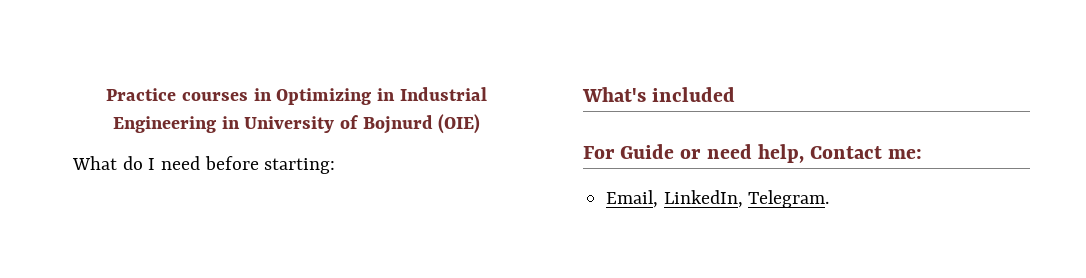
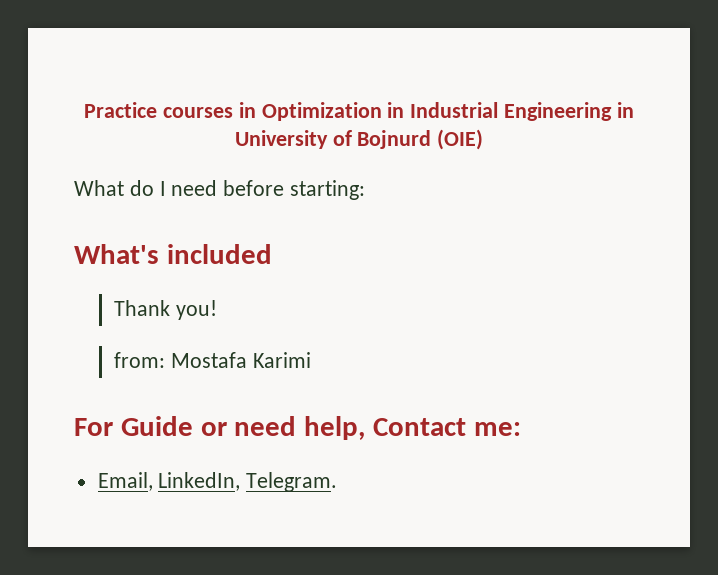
- Practice courses in Optimizing in Industrial Engineering in University of Bojnurd (OIE)
+ Practice courses in Optimization in Industrial Engineering in University of Bojnurd (OIE)
+ Thank you!
+ from: Mostafa Karimi

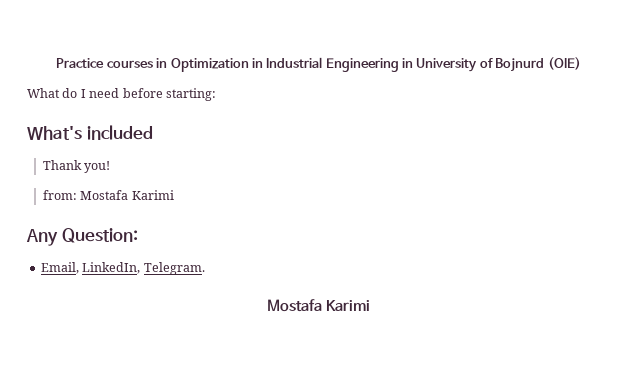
- For Guide or need help, Contact me:
+ Any Question:
  Email, LinkedIn, Telegram.
+ Mostafa Karimi

